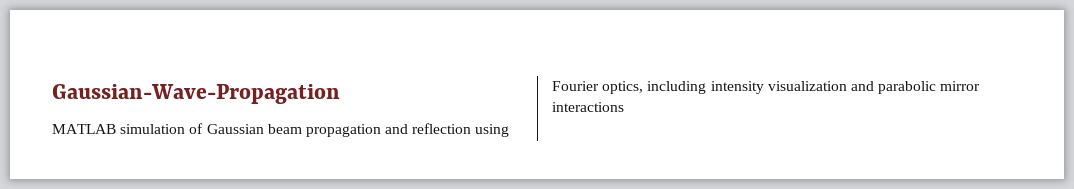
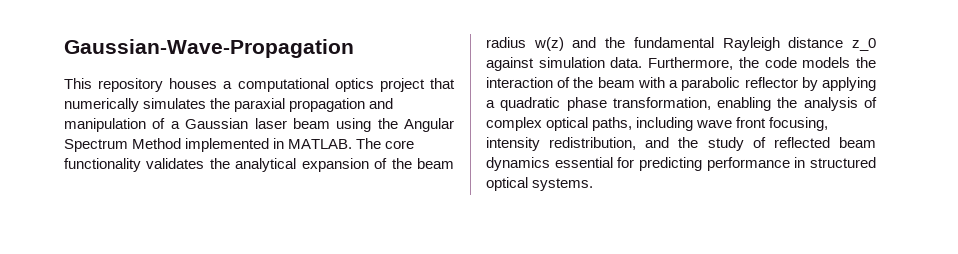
- MATLAB simulation of Gaussian beam propagation and reflection using Fourier optics, including intensity visualization and parabolic mirror interactions
+ This repository houses a computational optics project that numerically simulates the paraxial propagation and manipulation of a Gaussian laser beam using the Angular Spectrum Method implemented in MATLAB. The core functionality validates the analytical expansion of the beam radius w(z) and the fundamental Rayleigh distance z_0 against simulation data. Furthermore, the code models the interaction of the beam with a parabolic reflector by applying a quadratic phase transformation, enabling the analysis of complex optical paths, including wave front focusing, intensity redistribution, and the study of reflected beam dynamics essential for predicting performance in structured optical systems.

